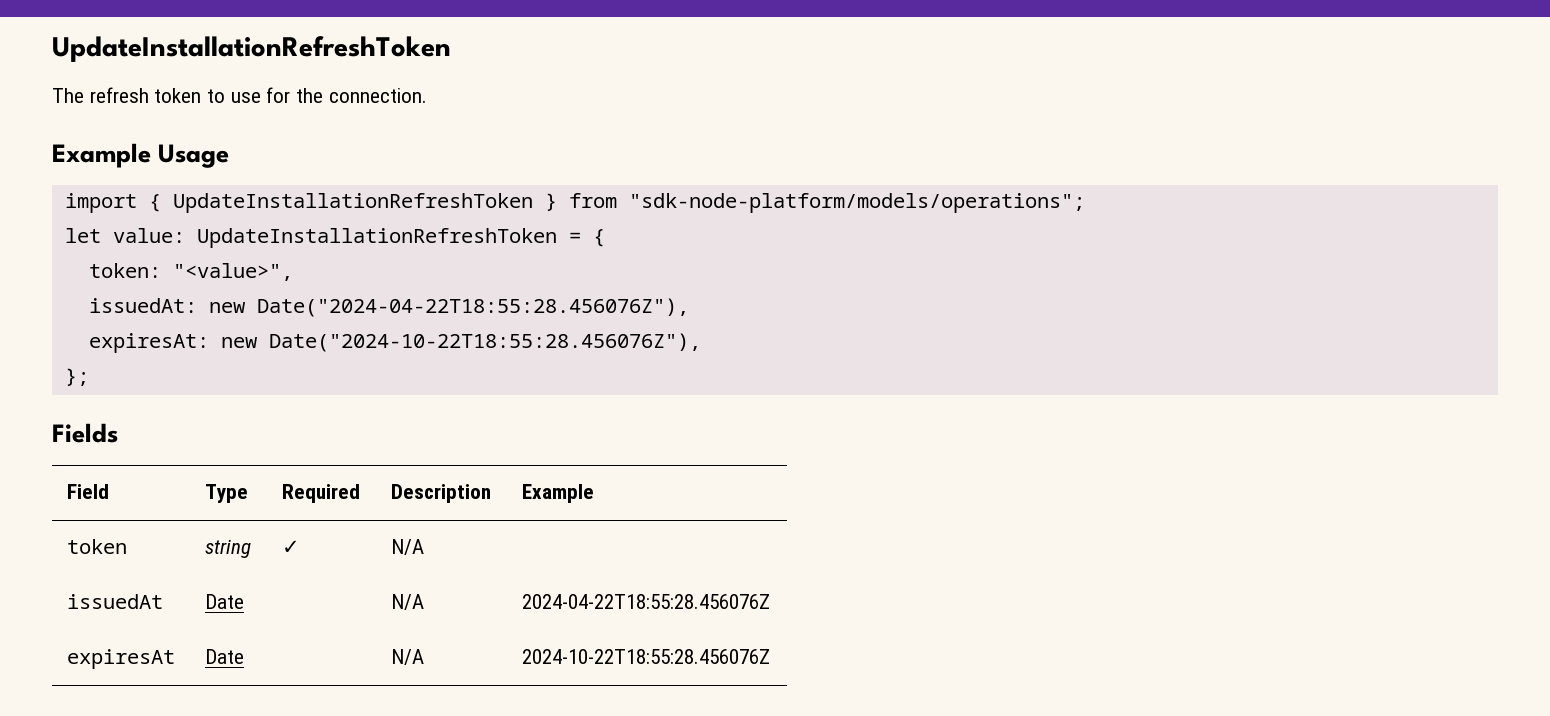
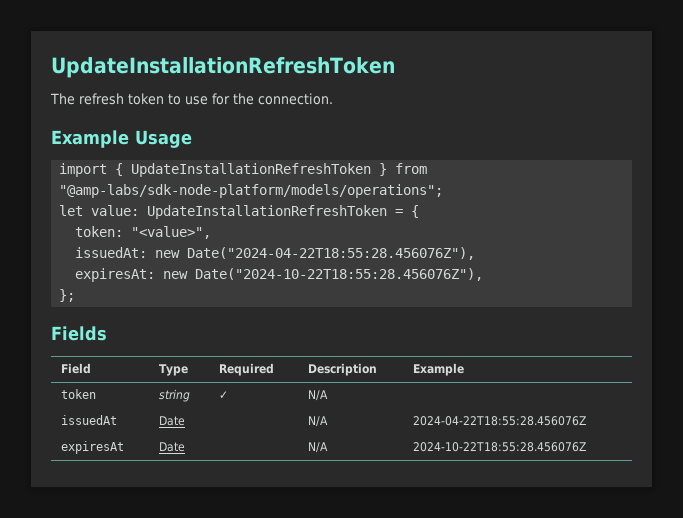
- import { UpdateInstallationRefreshToken } from "sdk-node-platform/models/operations";
+ import { UpdateInstallationRefreshToken } from "@amp-labs/sdk-node-platform/models/operations";

